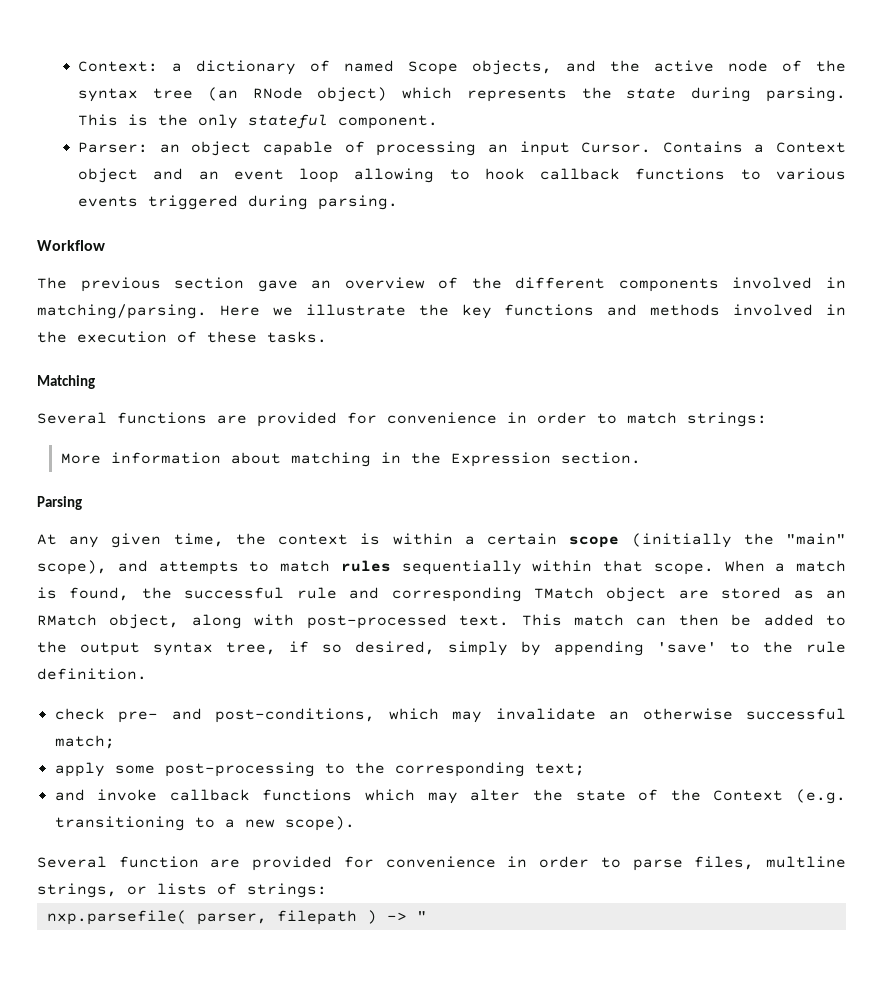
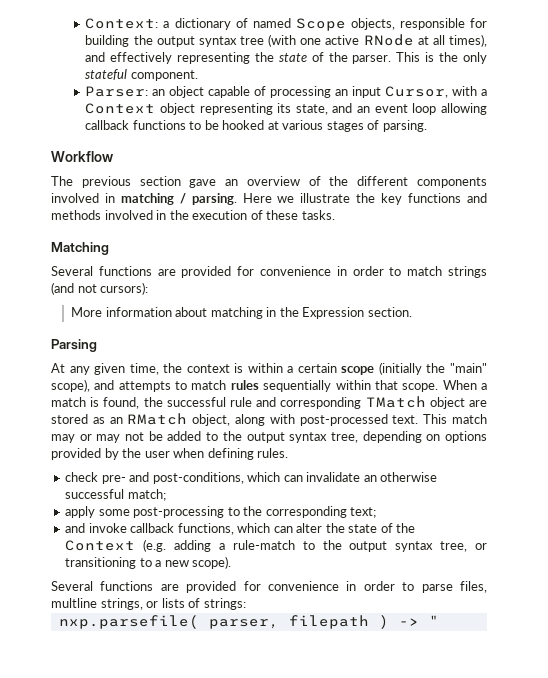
- Context: a dictionary of named Scope objects, and the active node of the syntax tree (an RNode object) which represents the state during parsing.
+ Context: a dictionary of named Scope objects, responsible for building the output syntax tree (with one active RNode at all times), and effectively representing the state of the parser.
- Parser: an object capable of processing an input Cursor. Contains a Context object and an event loop allowing to hook callback functions to various events triggered during parsing.
+ Parser: an object capable of processing an input Cursor, with a Context object representing its state, and an event loop allowing callback functions to be hooked at various stages of parsing.
- The previous section gave an overview of the different components involved in matching/parsing.
+ The previous section gave an overview of the different components involved in matching / parsing.
- Several functions are provided for convenience in order to match strings:
+ Several functions are provided for convenience in order to match strings (and not cursors):
- This match can then be added to the output syntax tree, if so desired, simply by appending 'save' to the rule definition.
+ This match may or may not be added to the output syntax tree, depending on options provided by the user when defining rules.
- check pre- and post-conditions, which may invalidate an otherwise successful match;
+ check pre- and post-conditions, which can invalidate an otherwise successful match;
- and invoke callback functions which may alter the state of the Context (e.g. transitioning to a new scope).
+ and invoke callback functions, which can alter the state of the Context (e.g. adding a rule-match to the output syntax tree, or transitioning to a new scope).
- Several function are provided for convenience in order to parse files, multline strings, or lists of strings:
+ Several functions are provided for convenience in order to parse files, multline strings, or lists of strings:

